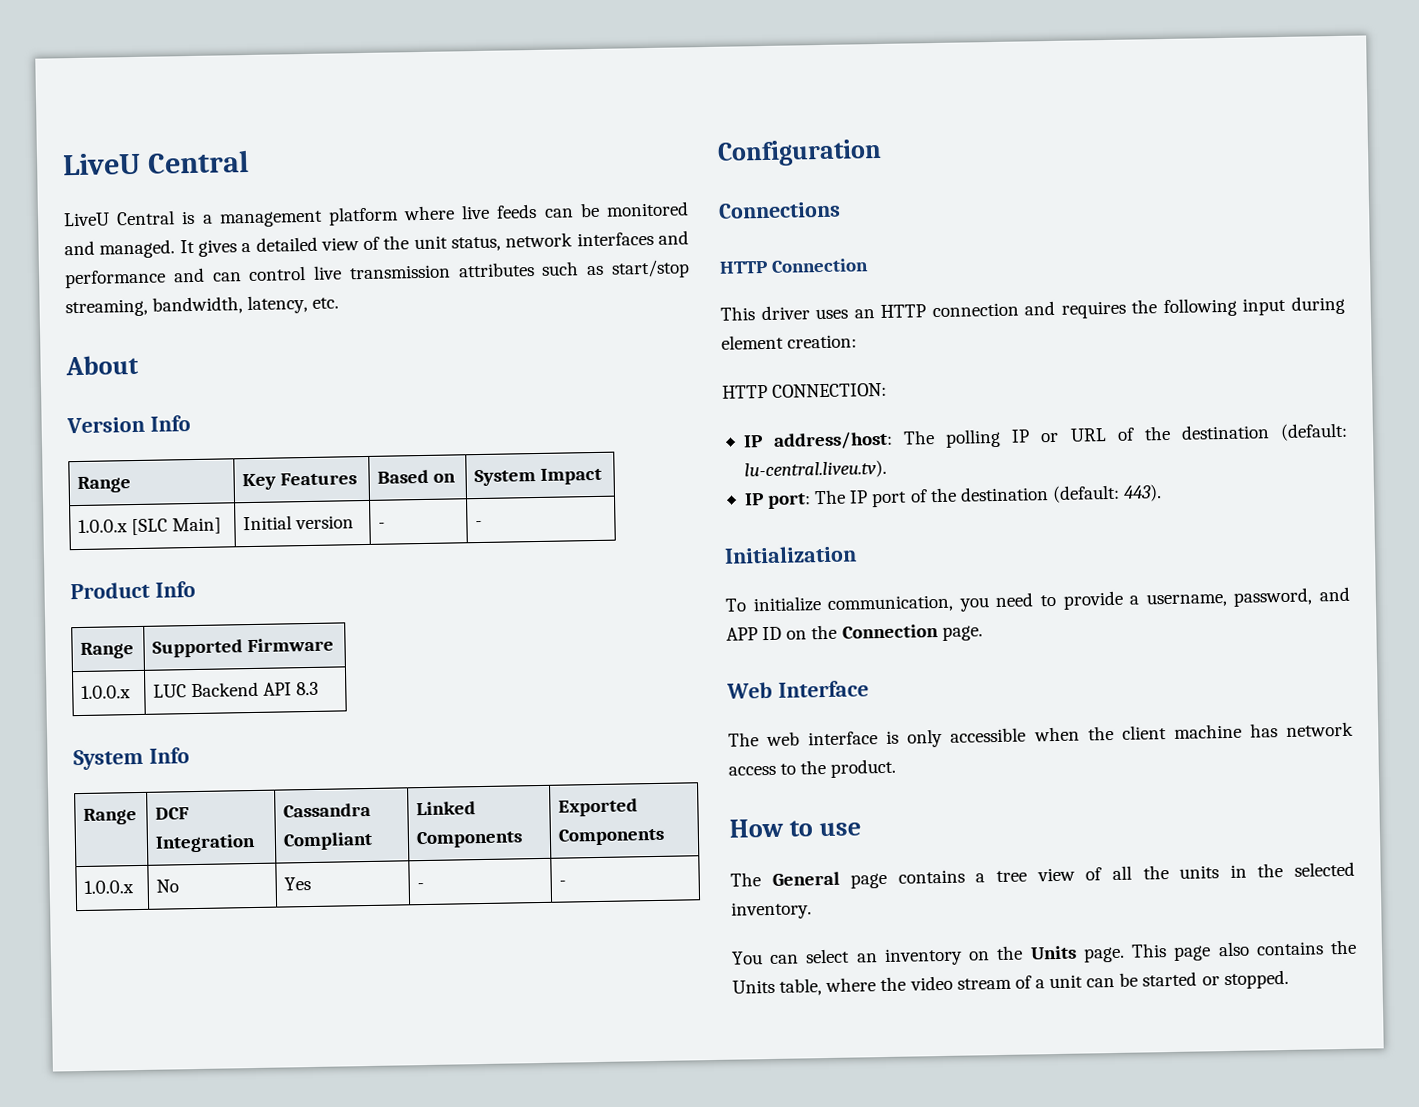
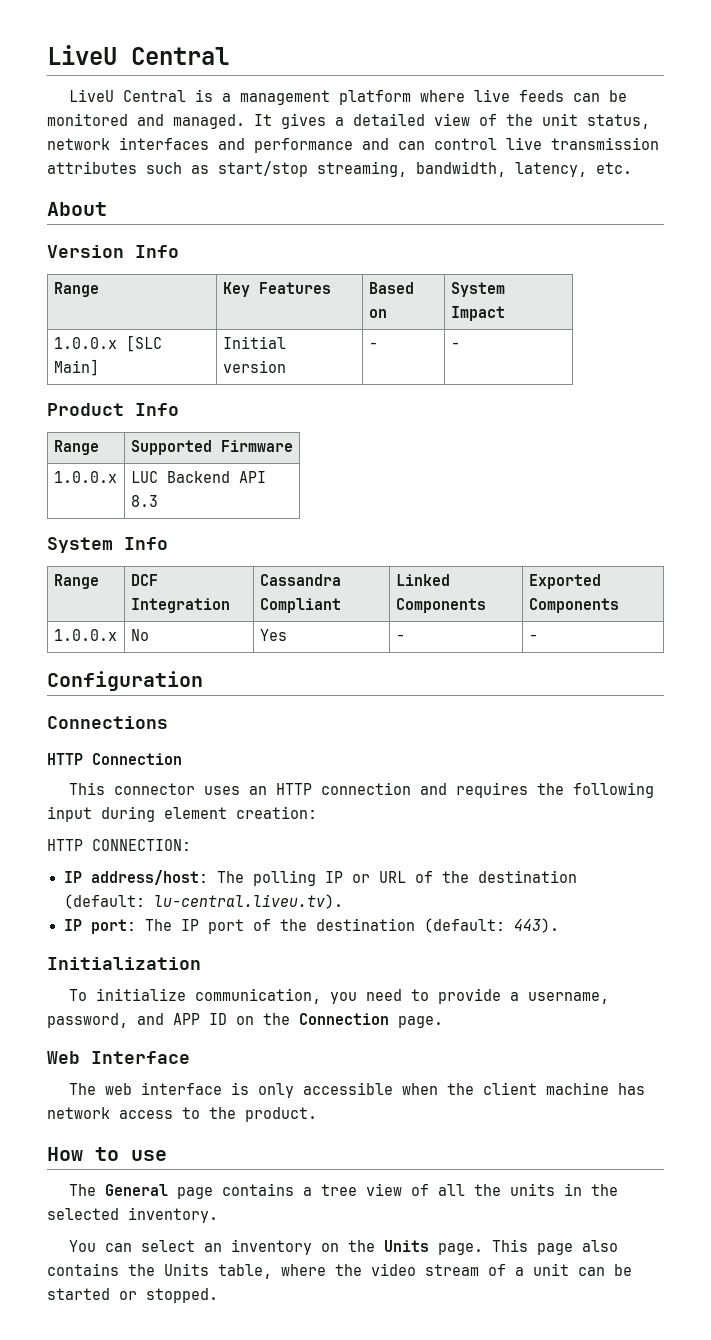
- This driver uses an HTTP connection and requires the following input during element creation:
+ This connector uses an HTTP connection and requires the following input during element creation:

